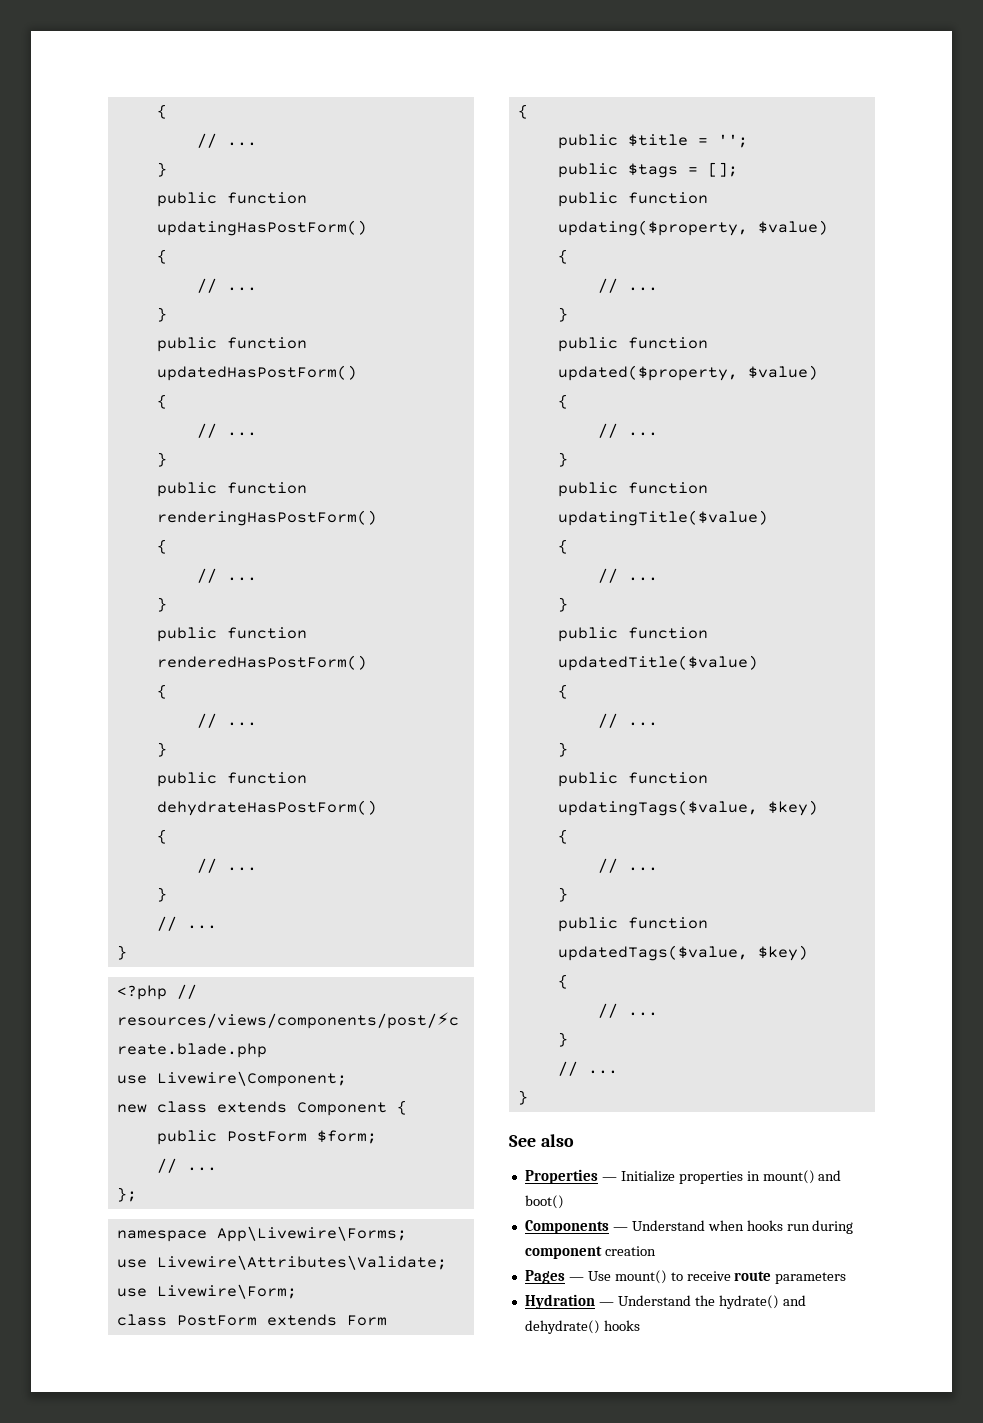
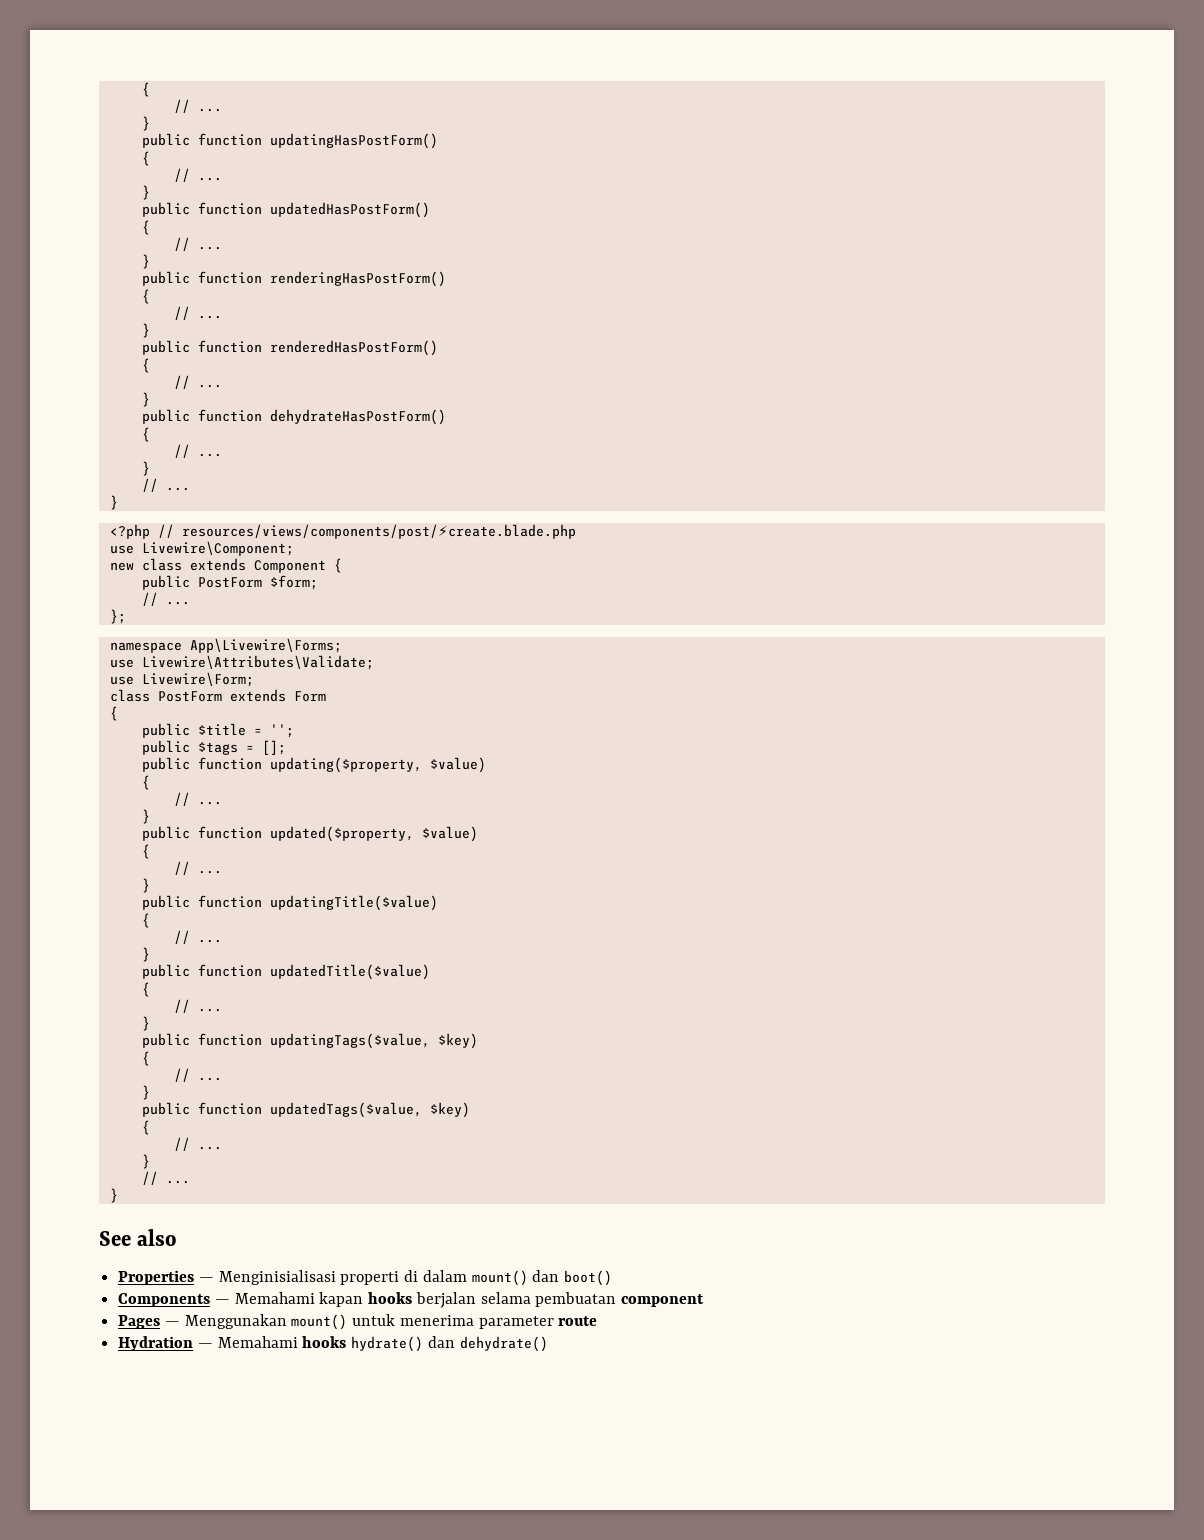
- Properties — Initialize properties in mount() and boot()
- Components — Understand when hooks run during component creation
+ Properties — Menginisialisasi properti di dalam mount() dan boot()
+ Components — Memahami kapan hooks berjalan selama pembuatan component
- Pages — Use mount() to receive route parameters
+ Pages — Menggunakan mount() untuk menerima parameter route
- Hydration — Understand the hydrate() and dehydrate() hooks
+ Hydration — Memahami hooks hydrate() dan dehydrate()

